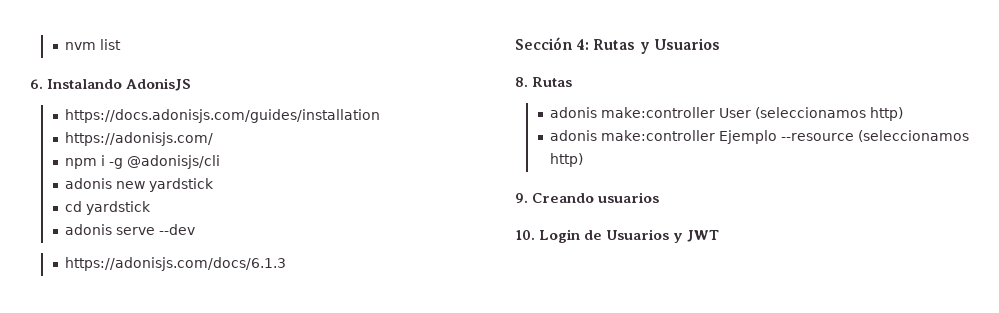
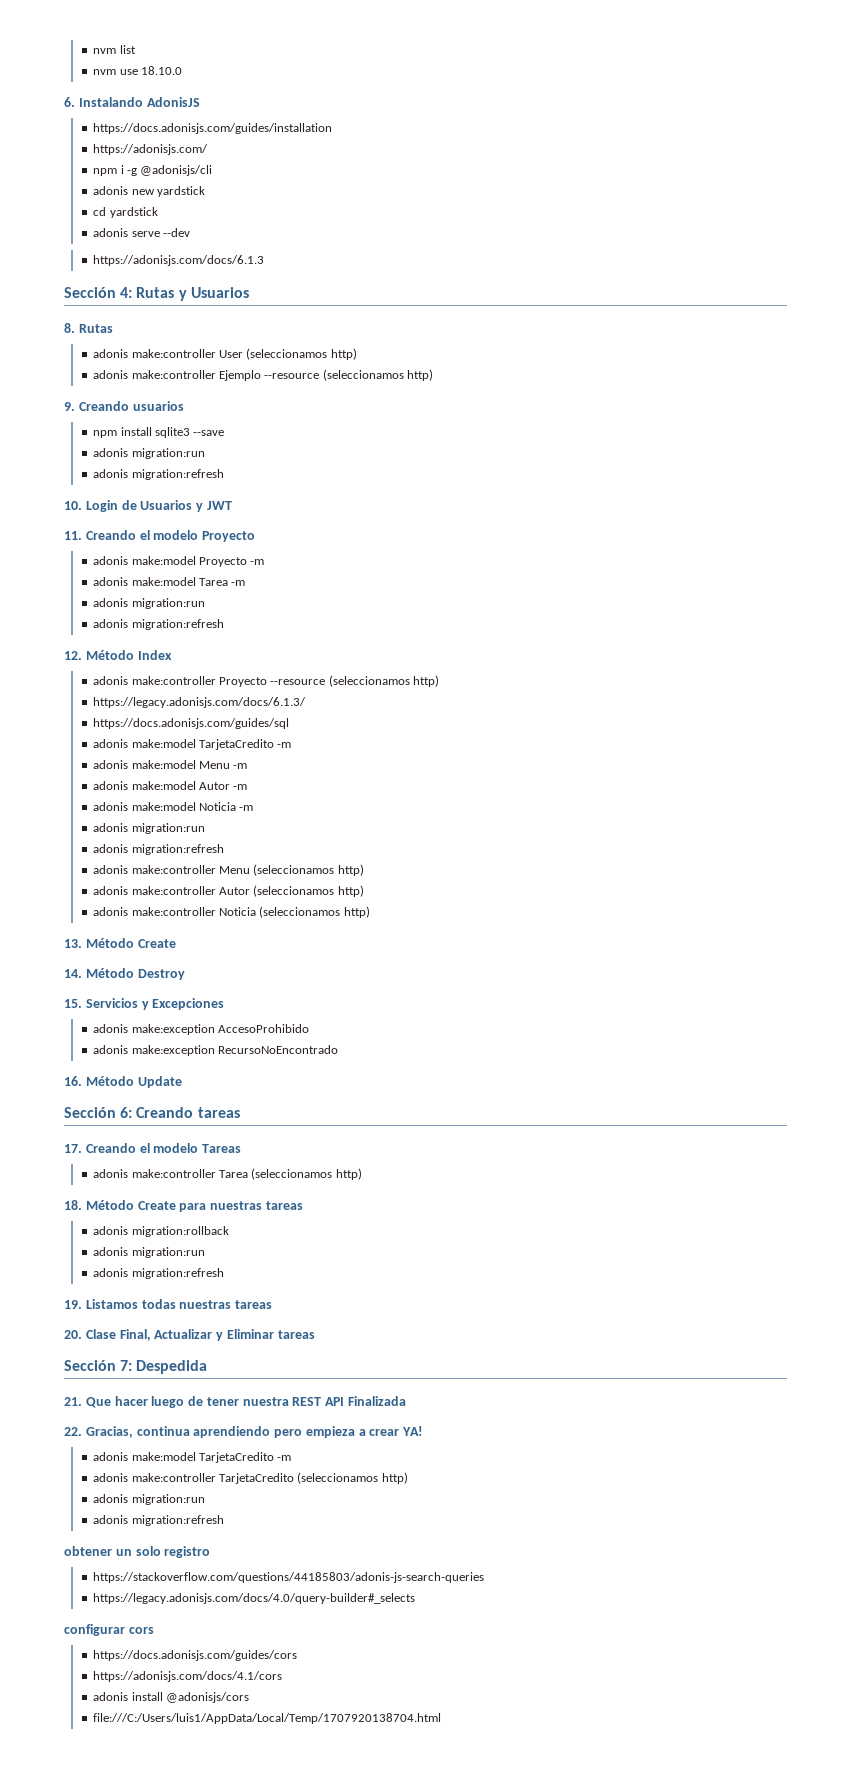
+ nvm use 18.10.0
+ npm install sqlite3 --save
+ adonis migration:run
+ adonis migration:refresh
+ 11. Creando el modelo Proyecto
+ adonis make:model Proyecto -m
+ adonis make:model Tarea -m
+ adonis migration:run
+ adonis migration:refresh
+ 12. Método Index
+ adonis make:controller Proyecto --resource (seleccionamos http)
+ https://legacy.adonisjs.com/docs/6.1.3/
+ https://docs.adonisjs.com/guides/sql
+ adonis make:model TarjetaCredito -m
+ adonis make:model Menu -m
+ adonis make:model Autor -m
+ adonis make:model Noticia -m
+ adonis migration:run
+ adonis migration:refresh
+ adonis make:controller Menu (seleccionamos http)
+ adonis make:controller Autor (seleccionamos http)
+ adonis make:controller Noticia (seleccionamos http)
+ 13. Método Create
+ 14. Método Destroy
+ 15. Servicios y Excepciones
+ adonis make:exception AccesoProhibido
+ adonis make:exception RecursoNoEncontrado
+ 16. Método Update
+ Sección 6: Creando tareas
+ 17. Creando el modelo Tareas
+ adonis make:controller Tarea (seleccionamos http)
+ 18. Método Create para nuestras tareas
+ adonis migration:rollback
+ adonis migration:run
+ adonis migration:refresh
+ 19. Listamos todas nuestras tareas
+ 20. Clase Final, Actualizar y Eliminar tareas
+ Sección 7: Despedida
+ 21. Que hacer luego de tener nuestra REST API Finalizada
+ 22. Gracias, continua aprendiendo pero empieza a crear YA!
+ adonis make:model TarjetaCredito -m
+ adonis make:controller TarjetaCredito (seleccionamos http)
+ adonis migration:run
+ adonis migration:refresh
+ obtener un solo registro
+ https://stackoverflow.com/questions/44185803/adonis-js-search-queries
+ https://legacy.adonisjs.com/docs/4.0/query-builder#_selects
+ configurar cors
+ https://docs.adonisjs.com/guides/cors
+ https://adonisjs.com/docs/4.1/cors
+ adonis install @adonisjs/cors
+ file:///C:/Users/luis1/AppData/Local/Temp/1707920138704.html

